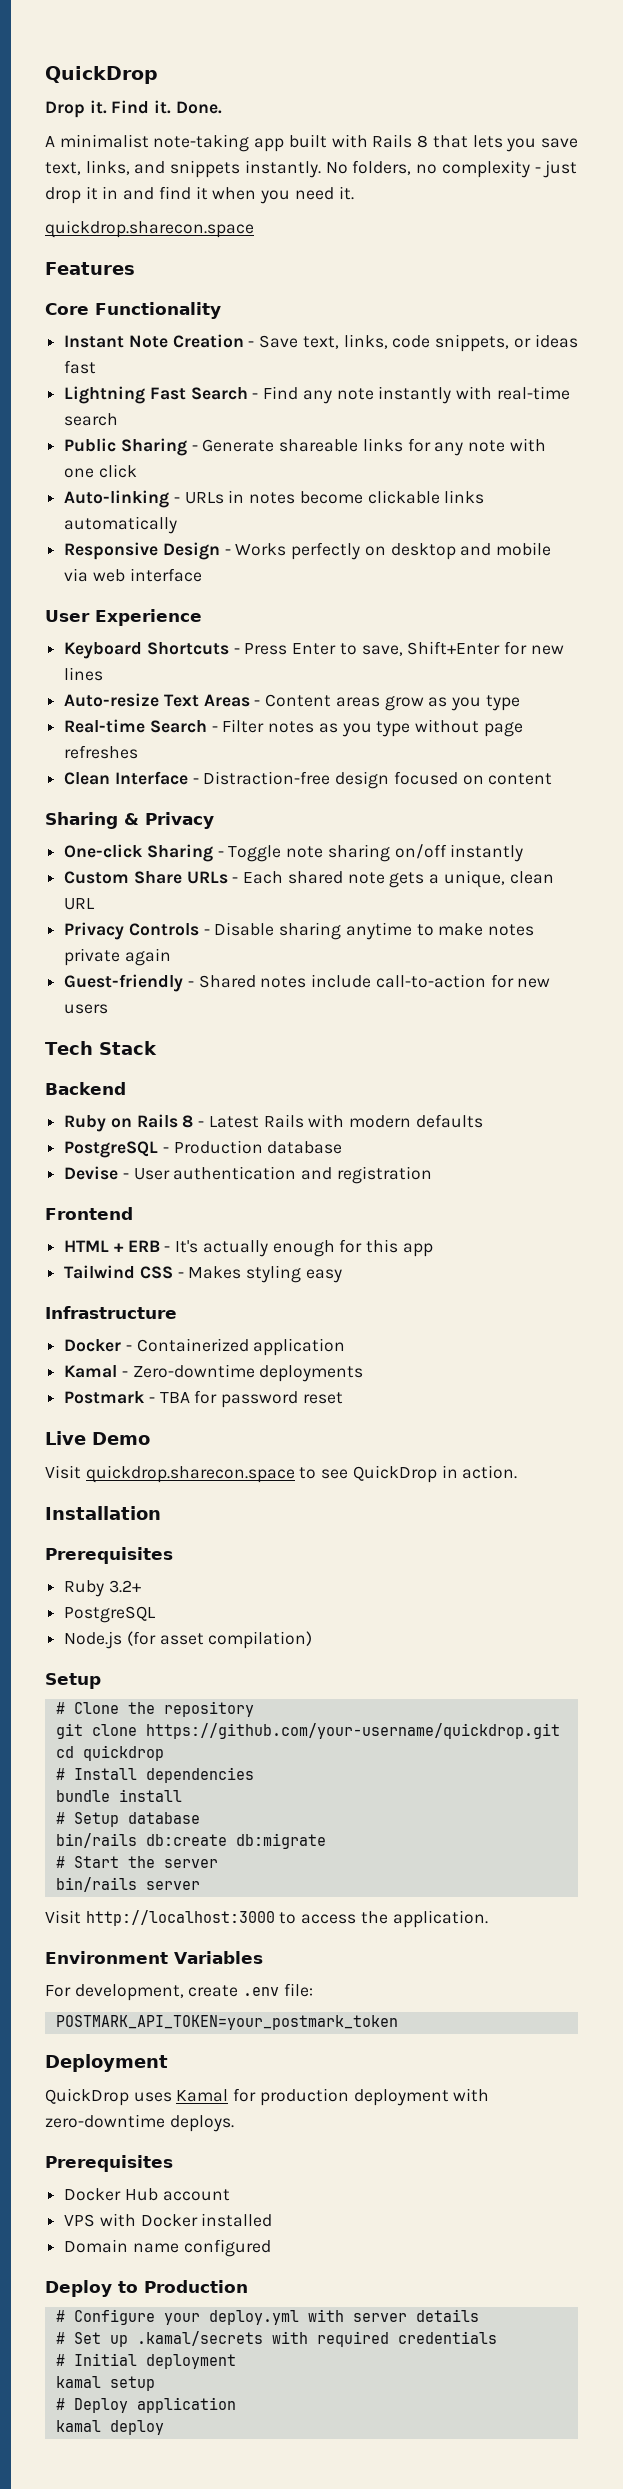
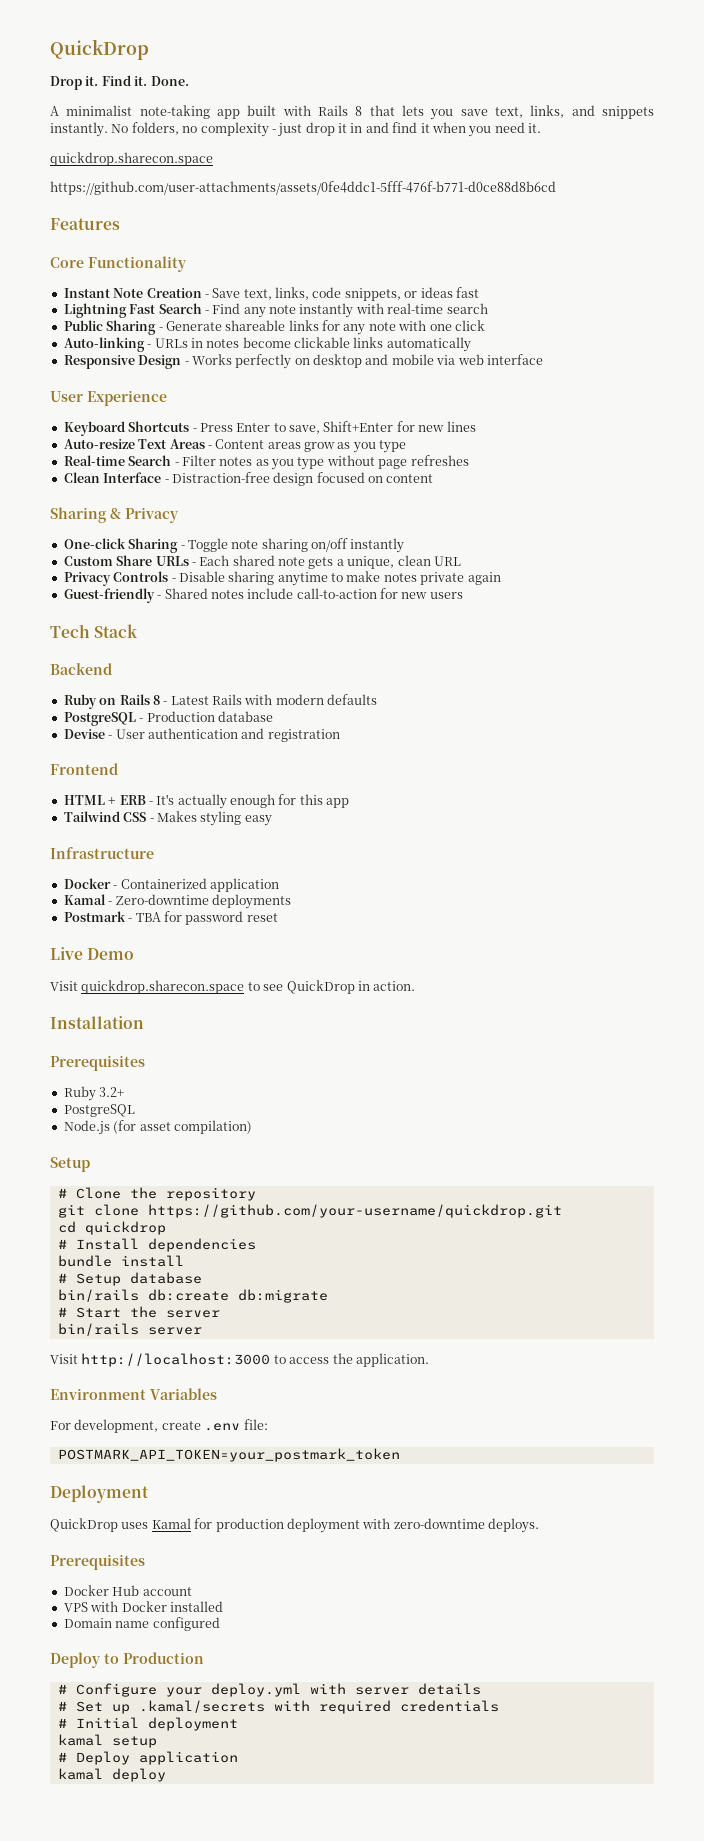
+ https://github.com/user-attachments/assets/0fe4ddc1-5fff-476f-b771-d0ce88d8b6cd

